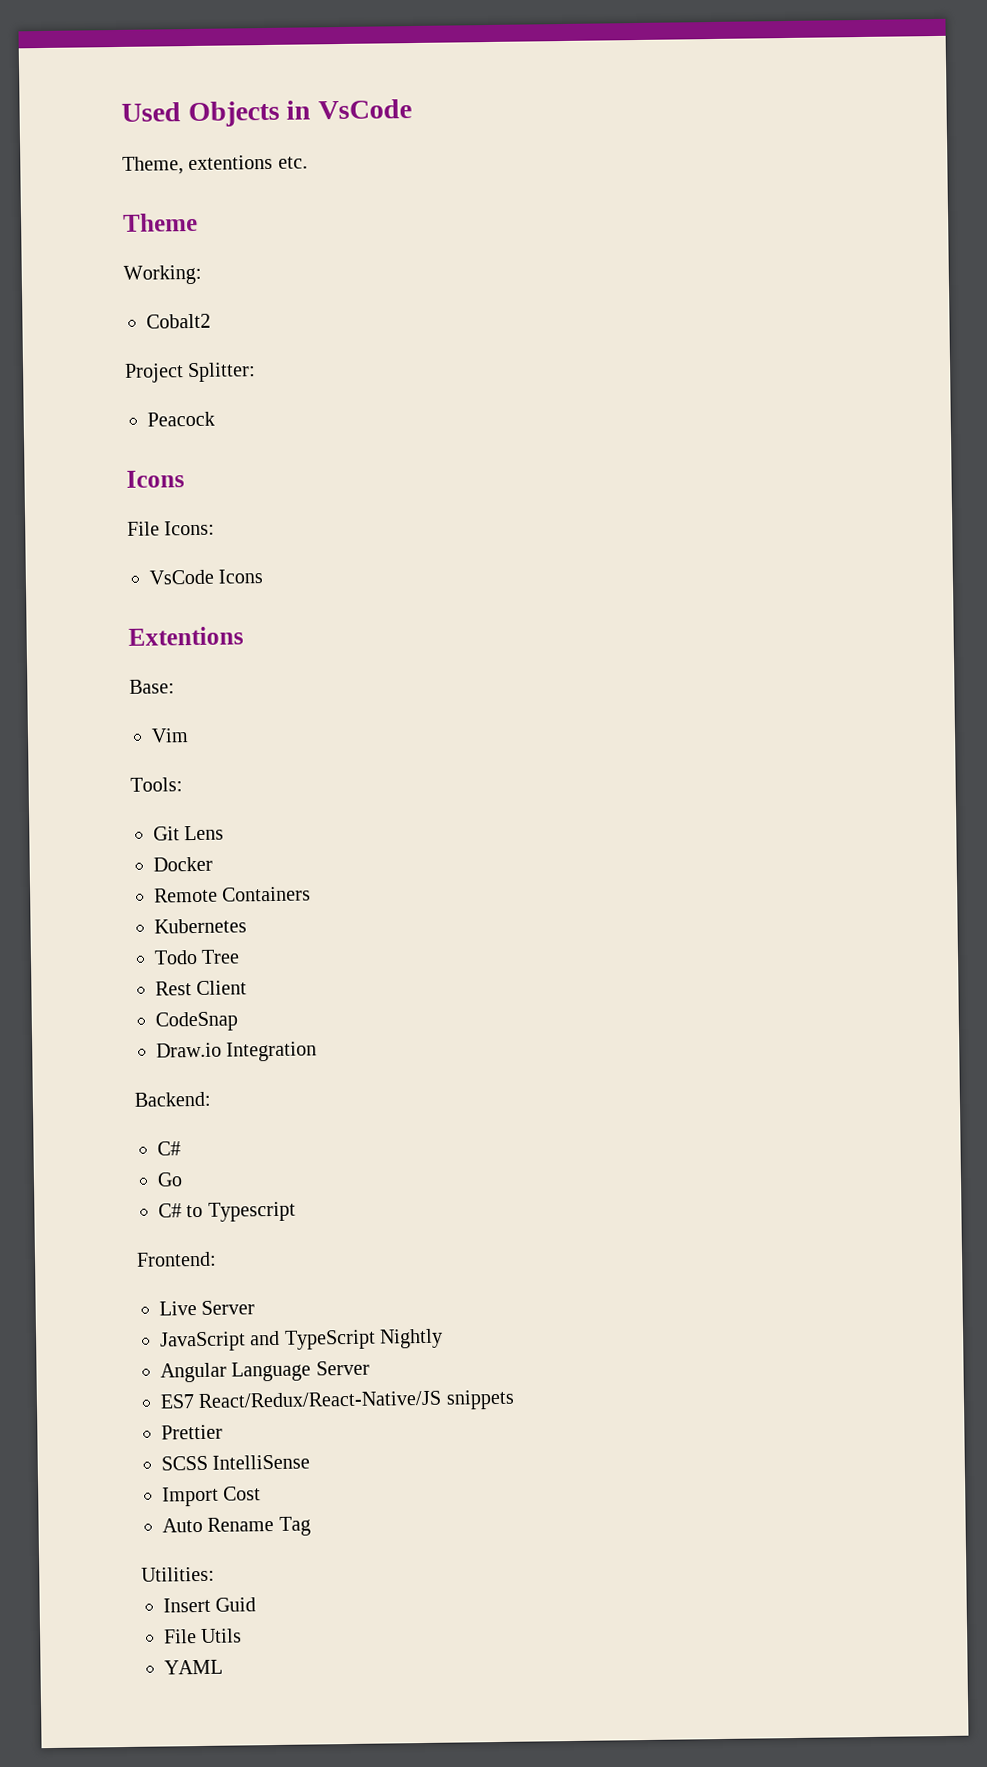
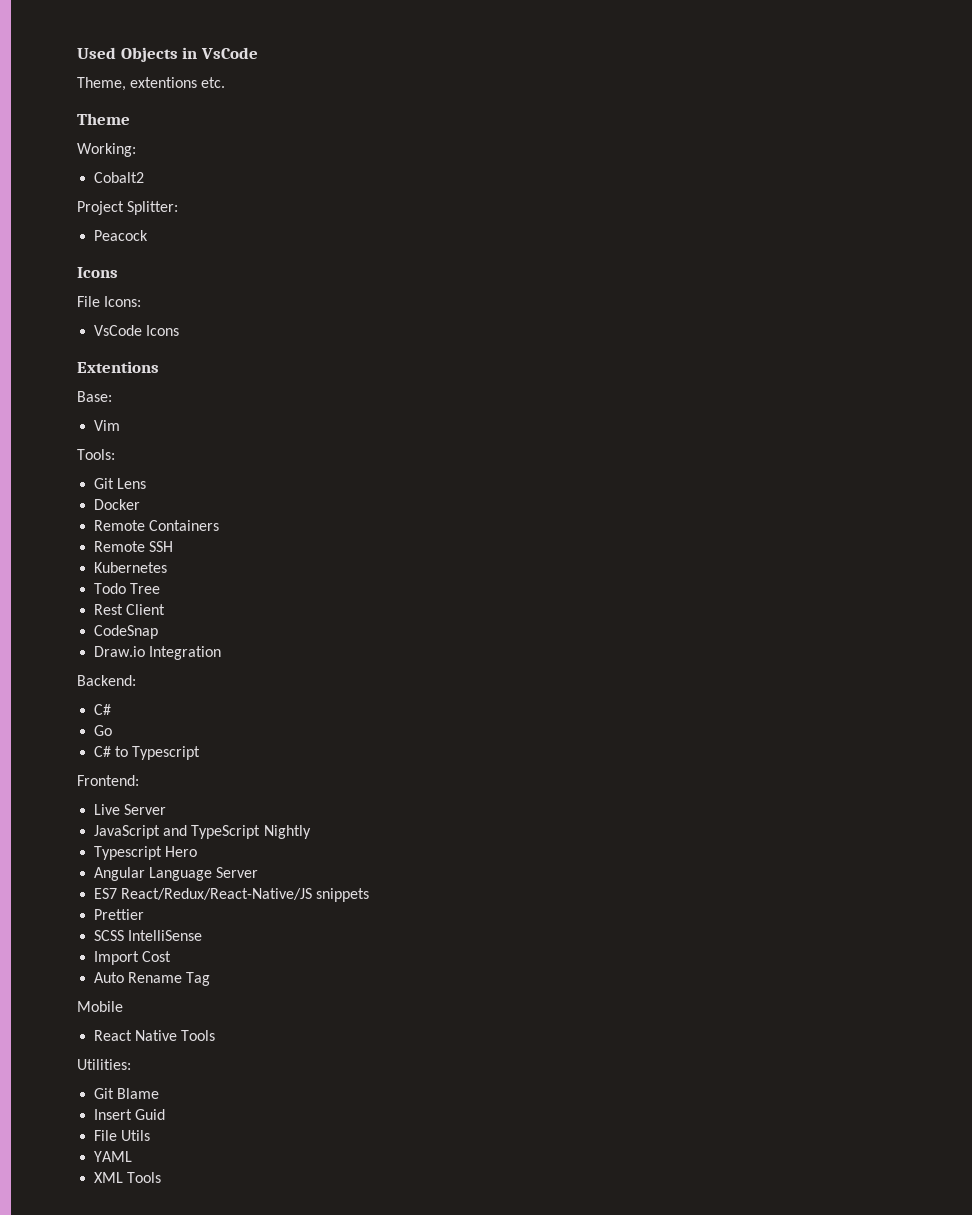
+ Remote SSH
+ Typescript Hero
+ Mobile
+ React Native Tools
+ Git Blame
+ XML Tools

